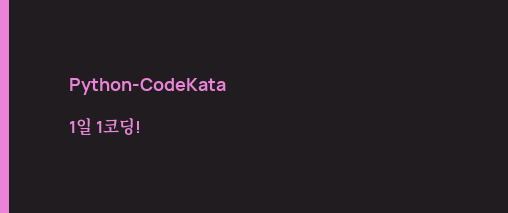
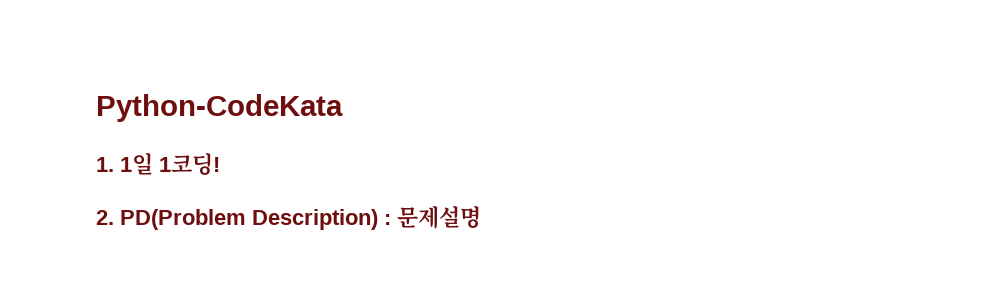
- 1일 1코딩!
+ 1. 1일 1코딩!
+ 2. PD(Problem Description) : 문제설명

